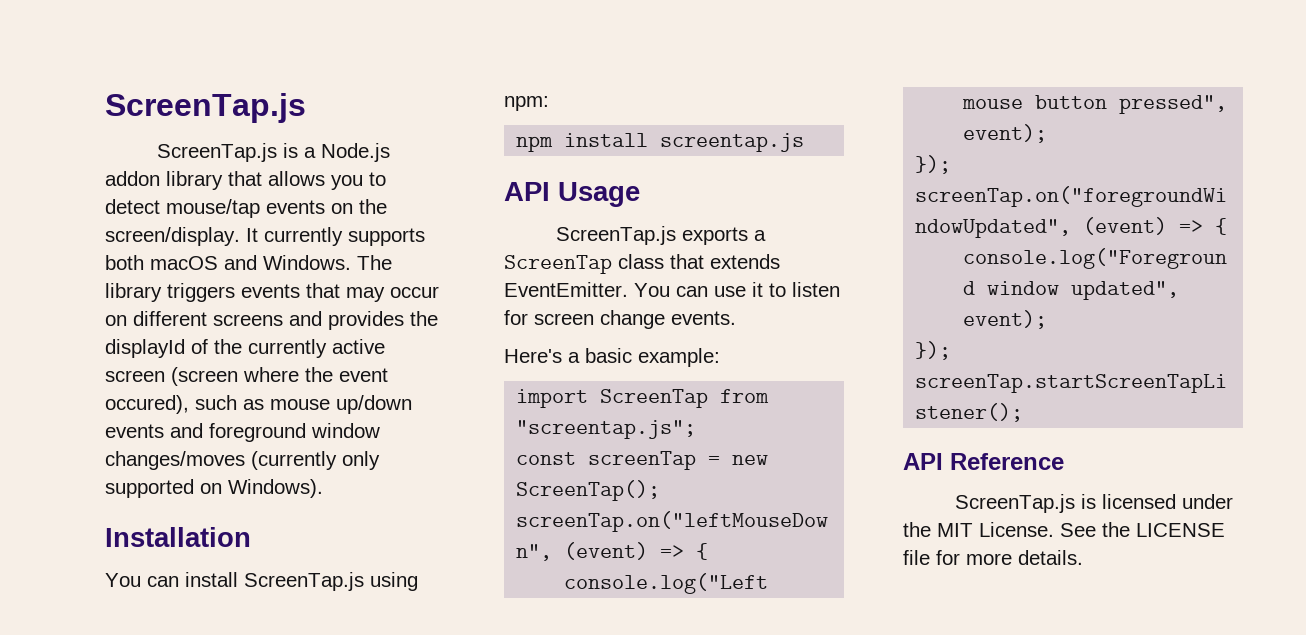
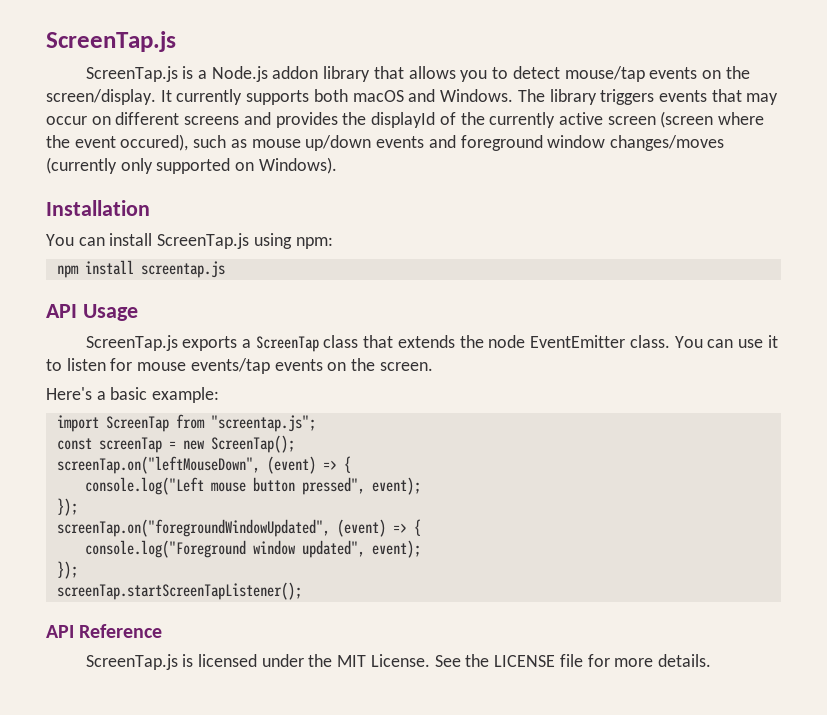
- ScreenTap.js exports a ScreenTap class that extends EventEmitter.
+ ScreenTap.js exports a ScreenTap class that extends the node EventEmitter class.
- You can use it to listen for screen change events.
+ You can use it to listen for mouse events/tap events on the screen.

